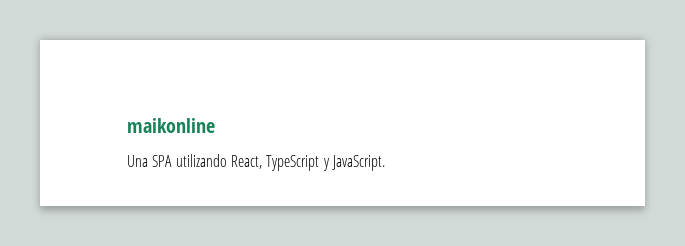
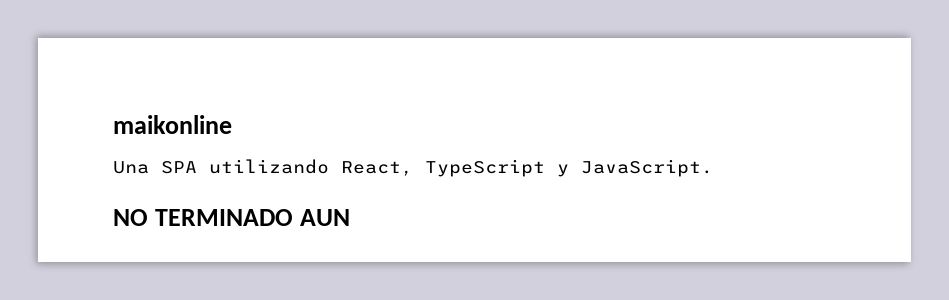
+ NO TERMINADO AUN

